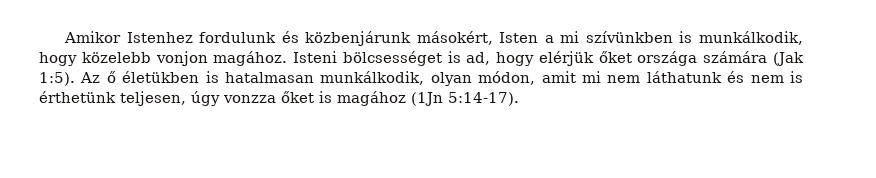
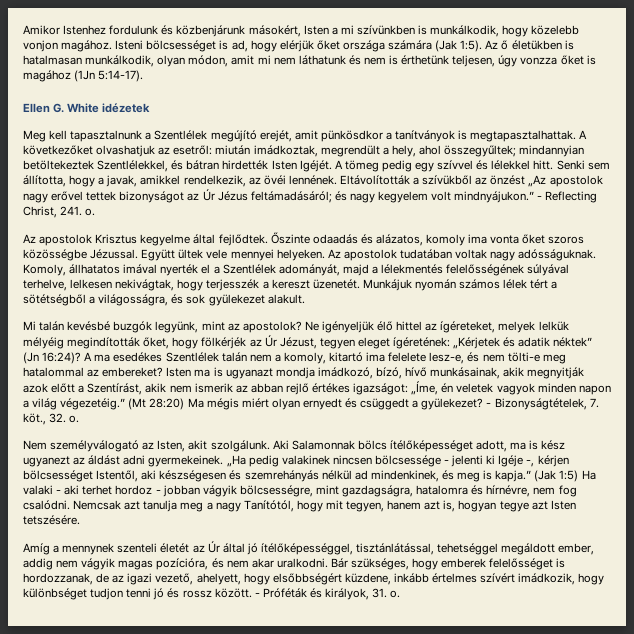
+ Ellen G. White idézetek
+ Meg kell tapasztalnunk a Szentlélek megújító erejét, amit pünkösdkor a tanítványok is megtapasztalhattak. A következőket olvashatjuk az esetről: miután imádkoztak, megrendült a hely, ahol összegyűltek; mindannyian betöltekeztek Szentlélekkel, és bátran hirdették Isten Igéjét. A tömeg pedig egy szívvel és lélekkel hitt. Senki sem állította, hogy a javak, amikkel rendelkezik, az övéi lennének. Eltávolították a szívükből az önzést „Az apostolok nagy erővel tettek bizonyságot az Úr Jézus feltámadásáról; és nagy kegyelem volt mindnyájukon.” - Reflecting Christ, 241. o.
+ Az apostolok Krisztus kegyelme által fejlődtek. Őszinte odaadás és alázatos, komoly ima vonta őket szoros közösségbe Jézussal. Együtt ültek vele mennyei helyeken. Az apostolok tudatában voltak nagy adósságuknak. Komoly, állhatatos imával nyerték el a Szentlélek adományát, majd a lélekmentés felelősségének súlyával terhelve, lelkesen nekivágtak, hogy terjesszék a kereszt üzenetét. Munkájuk nyomán számos lélek tért a sötétségből a világosságra, és sok gyülekezet alakult.
+ Mi talán kevésbé buzgók legyünk, mint az apostolok? Ne igényeljük élő hittel az ígéreteket, melyek lelkük mélyéig megindították őket, hogy fölkérjék az Úr Jézust, tegyen eleget ígéretének: „Kérjetek és adatik néktek” (Jn 16:24)? A ma esedékes Szentlélek talán nem a komoly, kitartó ima felelete lesz-e, és nem tölti-e meg hatalommal az embereket? Isten ma is ugyanazt mondja imádkozó, bízó, hívő munkásainak, akik megnyitják azok előtt a Szentírást, akik nem ismerik az abban rejlő értékes igazságot: „Íme, én veletek vagyok minden napon a világ végezetéig.” (Mt 28:20) Ma mégis miért olyan ernyedt és csüggedt a gyülekezet? - Bizonyságtételek, 7. köt., 32. o.
+ Nem személyválogató az Isten, akit szolgálunk. Aki Salamonnak bölcs ítélőképességet adott, ma is kész ugyanezt az áldást adni gyermekeinek. „Ha pedig valakinek nincsen bölcsessége - jelenti ki Igéje -, kérjen bölcsességet Istentől, aki készségesen és szemrehányás nélkül ad mindenkinek, és meg is kapja.” (Jak 1:5) Ha valaki - aki terhet hordoz - jobban vágyik bölcsességre, mint gazdagságra, hatalomra és hírnévre, nem fog csalódni. Nemcsak azt tanulja meg a nagy Tanítótól, hogy mit tegyen, hanem azt is, hogyan tegye azt Isten tetszésére.
+ Amíg a mennynek szenteli életét az Úr által jó ítélőképességgel, tisztánlátással, tehetséggel megáldott ember, addig nem vágyik magas pozícióra, és nem akar uralkodni. Bár szükséges, hogy emberek felelősséget is hordozzanak, de az igazi vezető, ahelyett, hogy elsőbbségért küzdene, inkább értelmes szívért imádkozik, hogy különbséget tudjon tenni jó és rossz között. - Próféták és királyok, 31. o.

